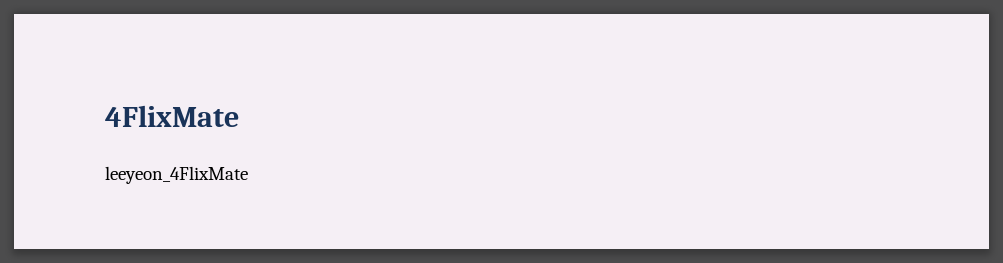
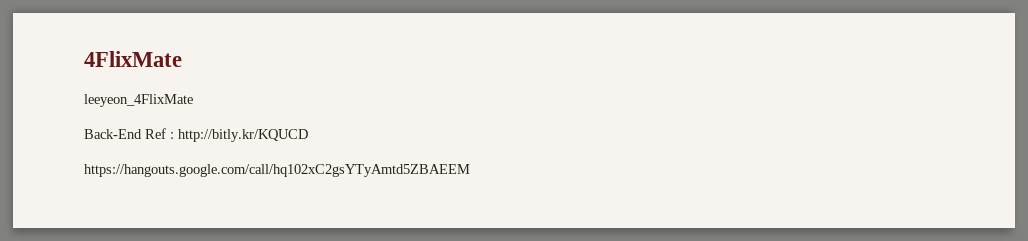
+ Back-End Ref : http://bitly.kr/KQUCD
+ https://hangouts.google.com/call/hq102xC2gsYTyAmtd5ZBAEEM

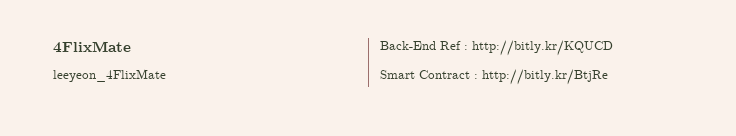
- https://hangouts.google.com/call/hq102xC2gsYTyAmtd5ZBAEEM
+ Smart Contract : http://bitly.kr/BtjRe

